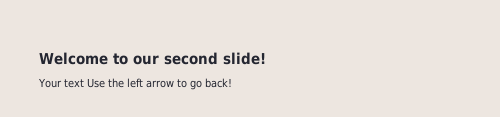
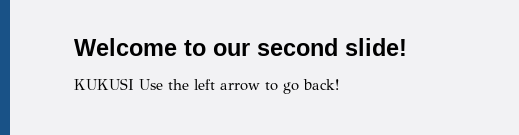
- Your text Use the left arrow to go back!
+ KUKUSI Use the left arrow to go back!

